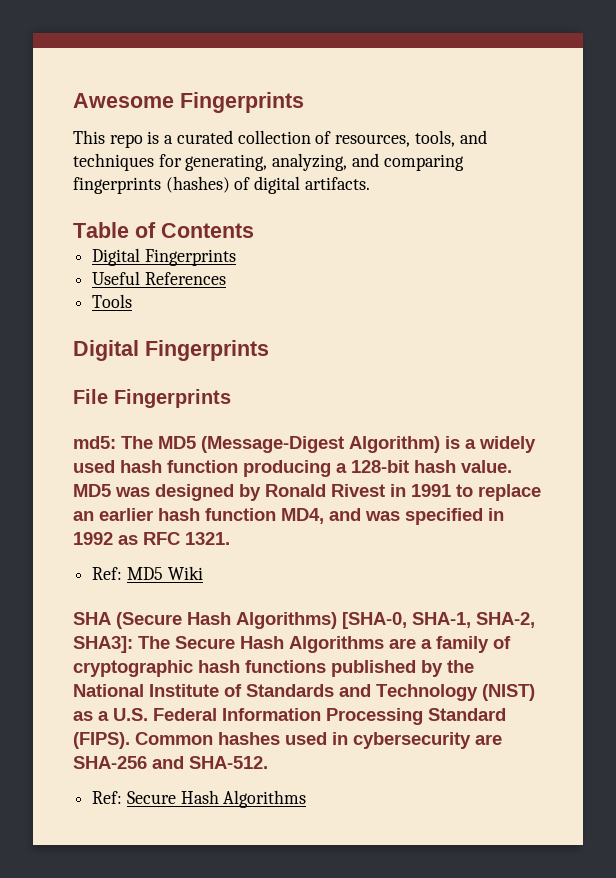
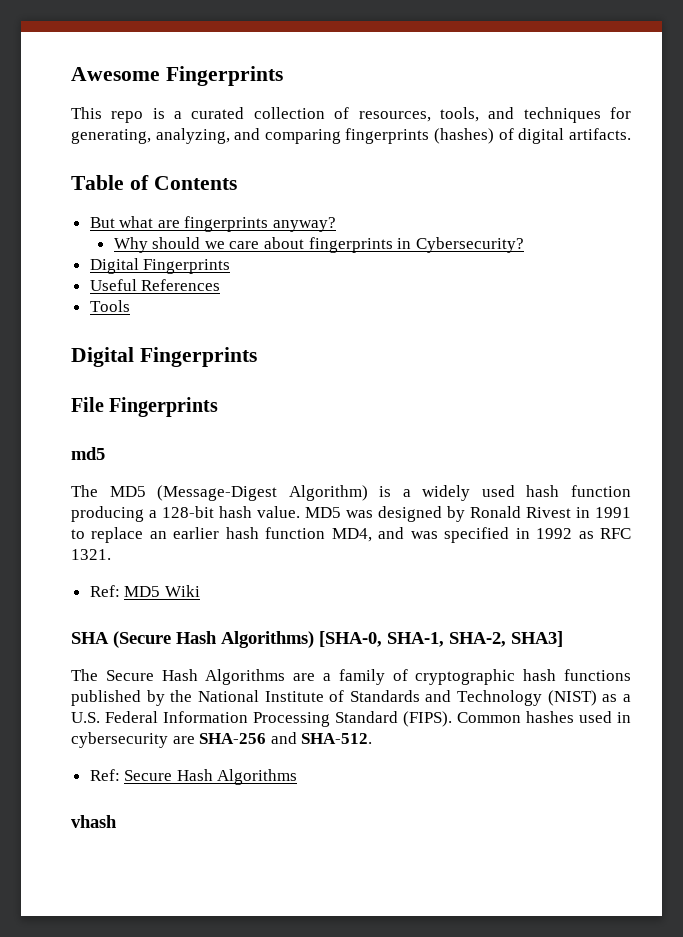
+ But what are fingerprints anyway?
+ Why should we care about fingerprints in Cybersecurity?
- md5: The MD5 (Message-Digest Algorithm) is a widely used hash function producing a 128-bit hash value.
+ md5
+ The MD5 (Message-Digest Algorithm) is a widely used hash function producing a 128-bit hash value.
- SHA (Secure Hash Algorithms) [SHA-0, SHA-1, SHA-2, SHA3]: The Secure Hash Algorithms are a family of cryptographic hash functions published by the National Institute of Standards and Technology (NIST) as a U.S. Federal Information Processing Standard (FIPS).
+ SHA (Secure Hash Algorithms) [SHA-0, SHA-1, SHA-2, SHA3]
+ The Secure Hash Algorithms are a family of cryptographic hash functions published by the National Institute of Standards and Technology (NIST) as a U.S. Federal Information Processing Standard (FIPS).
+ vhash

